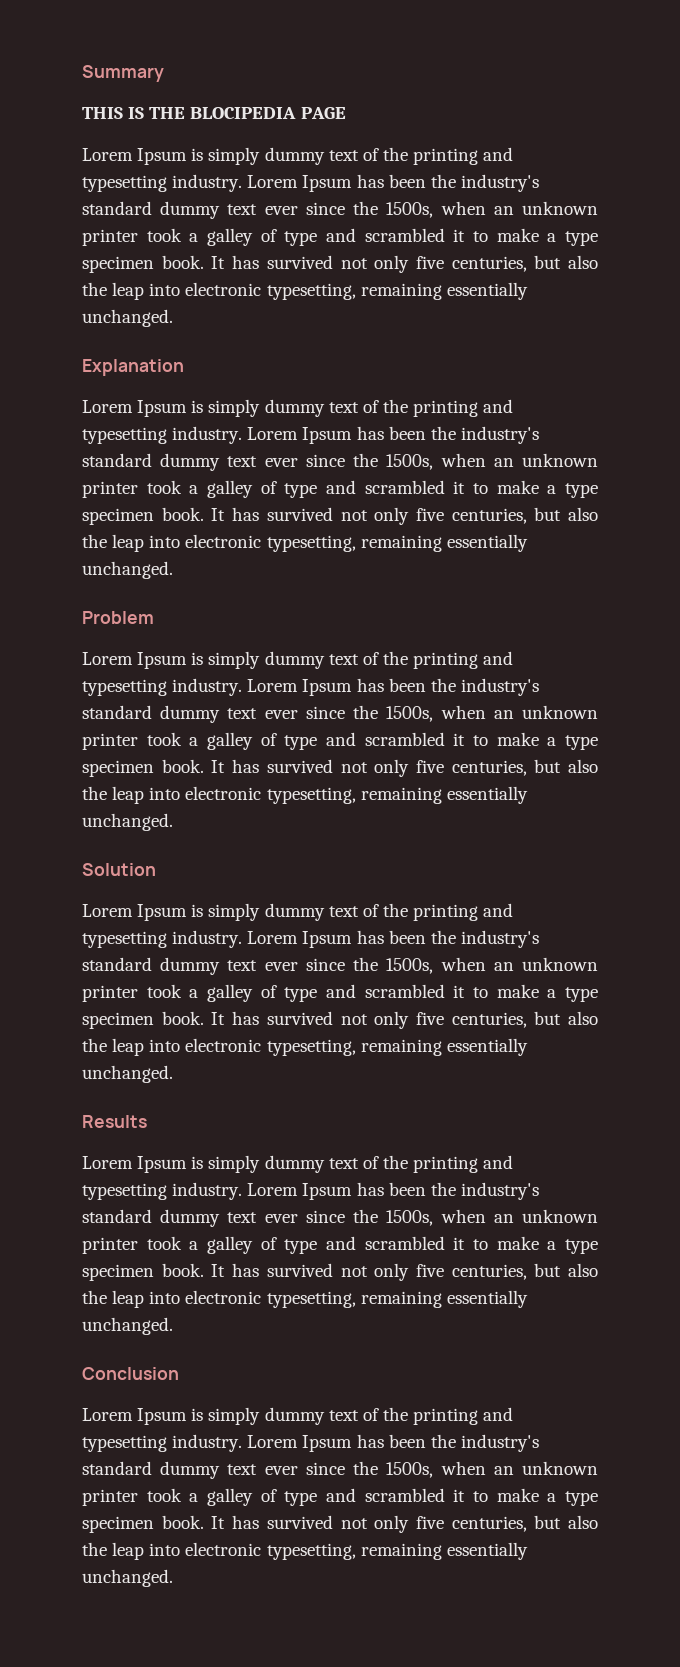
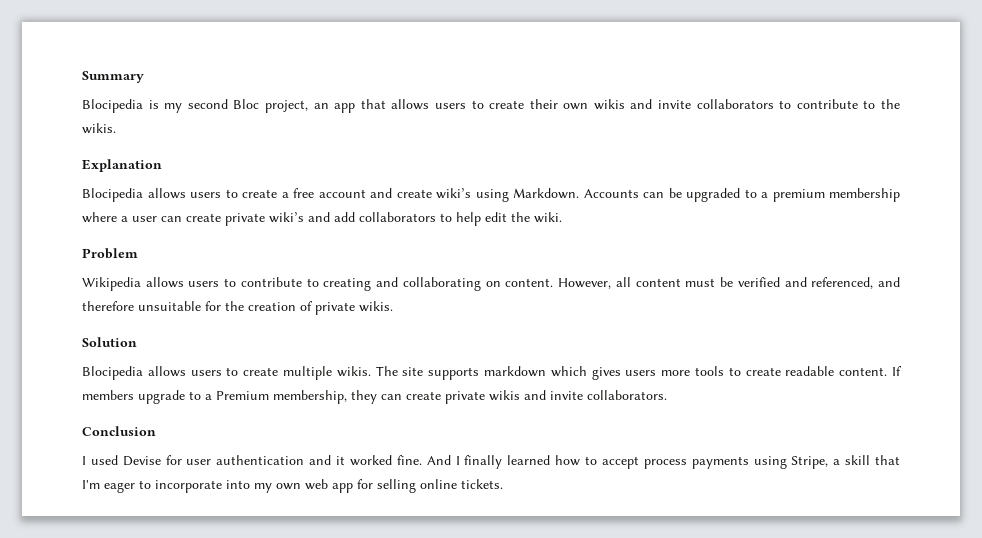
- THIS IS THE BLOCIPEDIA PAGE
- Lorem Ipsum is simply dummy text of the printing and typesetting industry. Lorem Ipsum has been the industry's standard dummy text ever since the 1500s, when an unknown printer took a galley of type and scrambled it to make a type specimen book. It has survived not only five centuries, but also the leap into electronic typesetting, remaining essentially unchanged.
+ Blocipedia is my second Bloc project, an app that allows users to create their own wikis and invite collaborators to contribute to the wikis.
  Explanation
- Lorem Ipsum is simply dummy text of the printing and typesetting industry. Lorem Ipsum has been the industry's standard dummy text ever since the 1500s, when an unknown printer took a galley of type and scrambled it to make a type specimen book. It has survived not only five centuries, but also the leap into electronic typesetting, remaining essentially unchanged.
+ Blocipedia allows users to create a free account and create wiki’s using Markdown. Accounts can be upgraded to a premium membership where a user can create private wiki’s and add collaborators to help edit the wiki.
  Problem
- Lorem Ipsum is simply dummy text of the printing and typesetting industry. Lorem Ipsum has been the industry's standard dummy text ever since the 1500s, when an unknown printer took a galley of type and scrambled it to make a type specimen book. It has survived not only five centuries, but also the leap into electronic typesetting, remaining essentially unchanged.
+ Wikipedia allows users to contribute to creating and collaborating on content. However, all content must be verified and referenced, and therefore unsuitable for the creation of private wikis.
  Solution
- Lorem Ipsum is simply dummy text of the printing and typesetting industry. Lorem Ipsum has been the industry's standard dummy text ever since the 1500s, when an unknown printer took a galley of type and scrambled it to make a type specimen book. It has survived not only five centuries, but also the leap into electronic typesetting, remaining essentially unchanged.
- Results
- Lorem Ipsum is simply dummy text of the printing and typesetting industry. Lorem Ipsum has been the industry's standard dummy text ever since the 1500s, when an unknown printer took a galley of type and scrambled it to make a type specimen book. It has survived not only five centuries, but also the leap into electronic typesetting, remaining essentially unchanged.
+ Blocipedia allows users to create multiple wikis. The site supports markdown which gives users more tools to create readable content. If members upgrade to a Premium membership, they can create private wikis and invite collaborators.
  Conclusion
- Lorem Ipsum is simply dummy text of the printing and typesetting industry. Lorem Ipsum has been the industry's standard dummy text ever since the 1500s, when an unknown printer took a galley of type and scrambled it to make a type specimen book. It has survived not only five centuries, but also the leap into electronic typesetting, remaining essentially unchanged.
+ I used Devise for user authentication and it worked fine. And I finally learned how to accept process payments using Stripe, a skill that I'm eager to incorporate into my own web app for selling online tickets.

